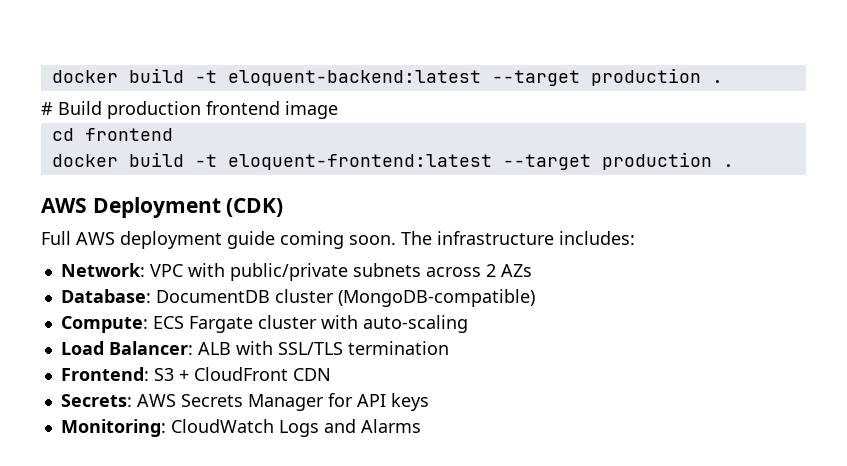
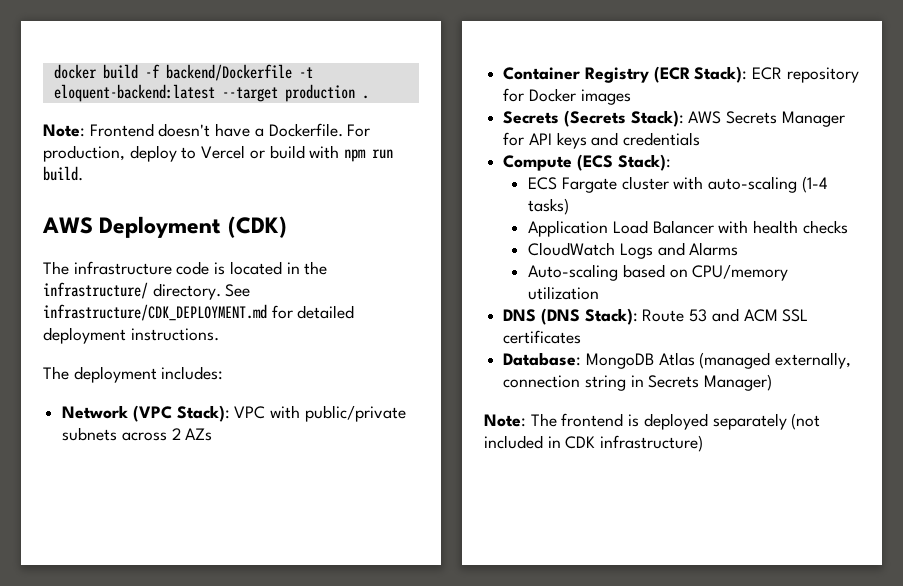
- docker build -t eloquent-backend:latest --target production .
+ docker build -f backend/Dockerfile -t eloquent-backend:latest --target production .
- # Build production frontend image
- cd frontend
- docker build -t eloquent-frontend:latest --target production .
+ Note: Frontend doesn't have a Dockerfile. For production, deploy to Vercel or build with npm run build.
  AWS Deployment (CDK)
- Full AWS deployment guide coming soon. The infrastructure includes:
- Network: VPC with public/private subnets across 2 AZs
+ The infrastructure code is located in the infrastructure/ directory. See infrastructure/CDK_DEPLOYMENT.md for detailed deployment instructions.
+ The deployment includes:
+ Network (VPC Stack): VPC with public/private subnets across 2 AZs
- Database: DocumentDB cluster (MongoDB-compatible)
- Compute: ECS Fargate cluster with auto-scaling
- Load Balancer: ALB with SSL/TLS termination
- Frontend: S3 + CloudFront CDN
- Secrets: AWS Secrets Manager for API keys
- Monitoring: CloudWatch Logs and Alarms
+ Container Registry (ECR Stack): ECR repository for Docker images
+ Secrets (Secrets Stack): AWS Secrets Manager for API keys and credentials
+ Compute (ECS Stack):
+ ECS Fargate cluster with auto-scaling (1-4 tasks)
+ Application Load Balancer with health checks
+ CloudWatch Logs and Alarms
+ Auto-scaling based on CPU/memory utilization
+ DNS (DNS Stack): Route 53 and ACM SSL certificates
+ Database: MongoDB Atlas (managed externally, connection string in Secrets Manager)
+ Note: The frontend is deployed separately (not included in CDK infrastructure)

